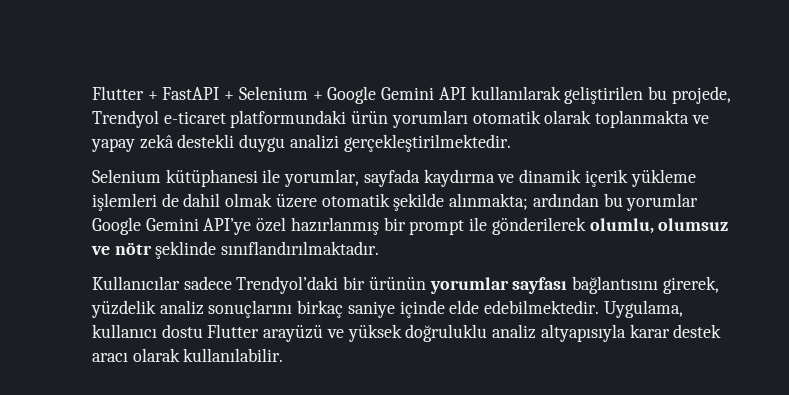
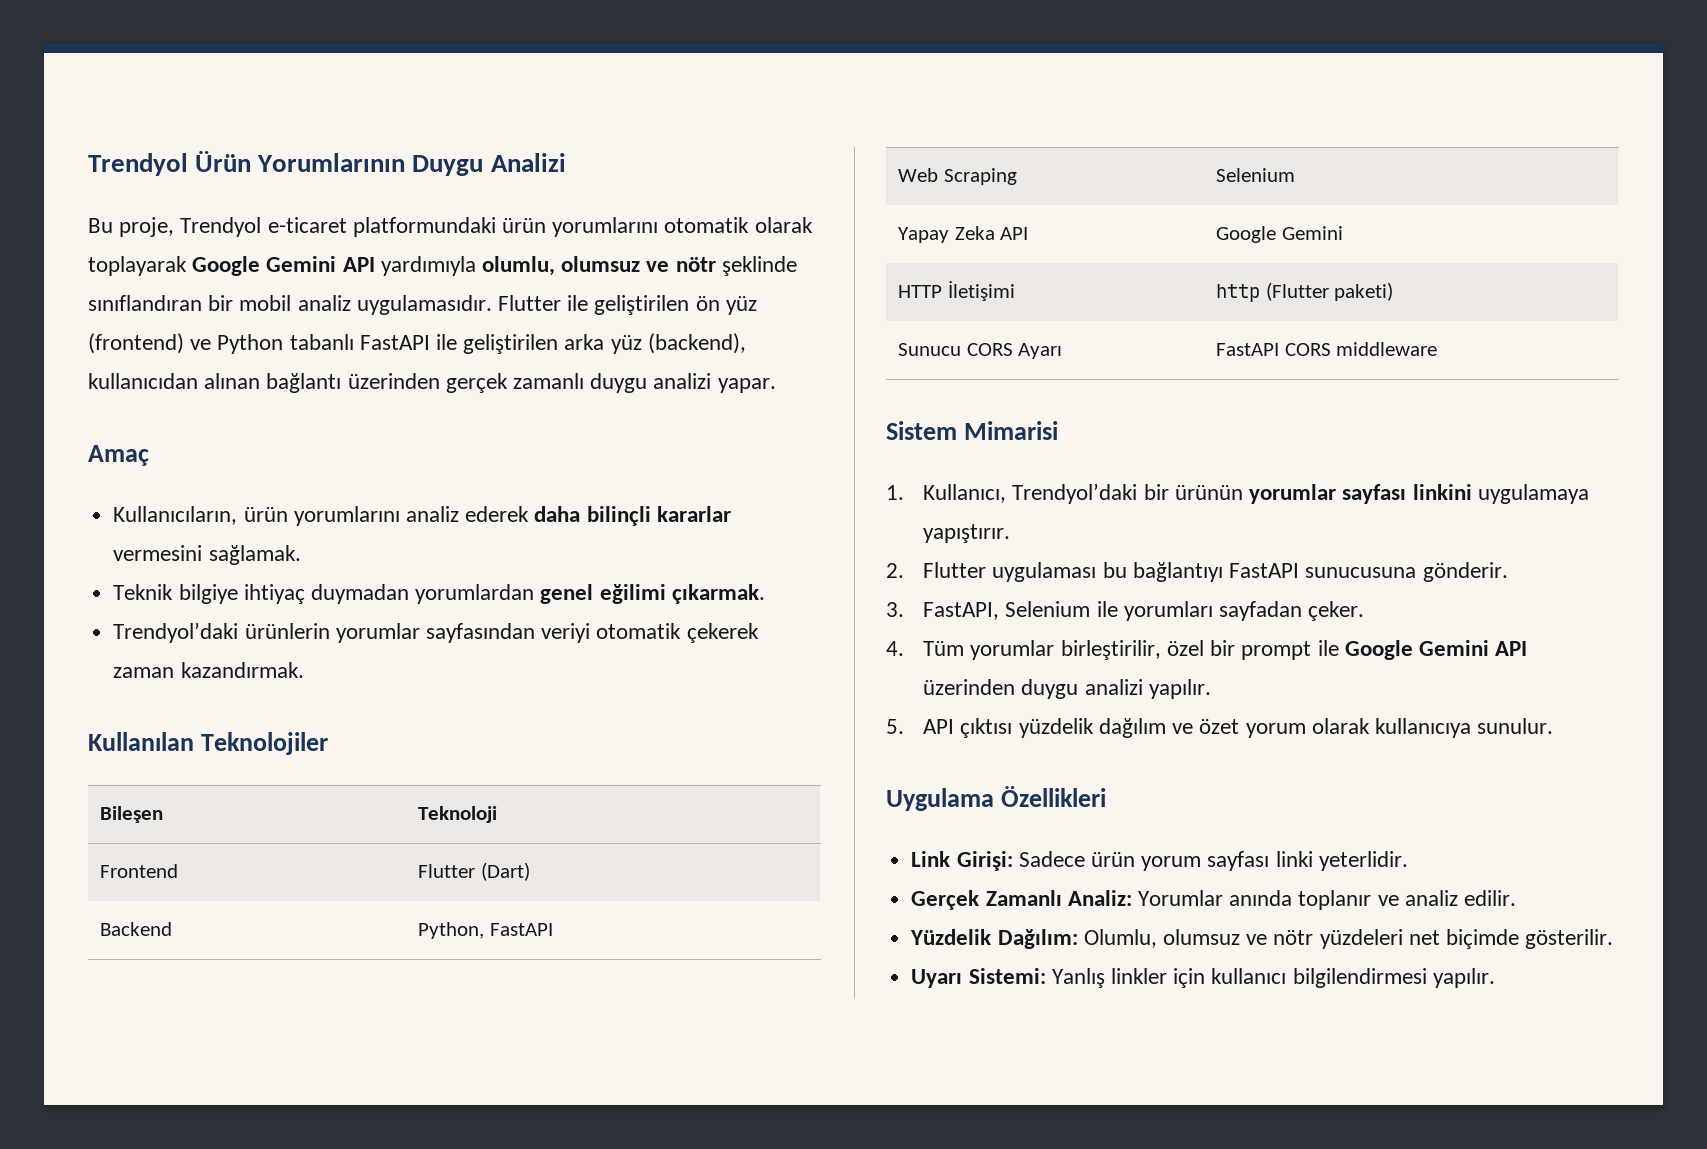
- Flutter + FastAPI + Selenium + Google Gemini API kullanılarak geliştirilen bu projede, Trendyol e-ticaret platformundaki ürün yorumları otomatik olarak toplanmakta ve yapay zekâ destekli duygu analizi gerçekleştirilmektedir.
- Selenium kütüphanesi ile yorumlar, sayfada kaydırma ve dinamik içerik yükleme işlemleri de dahil olmak üzere otomatik şekilde alınmakta; ardından bu yorumlar Google Gemini API’ye özel hazırlanmış bir prompt ile gönderilerek olumlu, olumsuz ve nötr şeklinde sınıflandırılmaktadır.
- Kullanıcılar sadece Trendyol’daki bir ürünün yorumlar sayfası bağlantısını girerek, yüzdelik analiz sonuçlarını birkaç saniye içinde elde edebilmektedir. Uygulama, kullanıcı dostu Flutter arayüzü ve yüksek doğruluklu analiz altyapısıyla karar destek aracı olarak kullanılabilir.
+ Trendyol Ürün Yorumlarının Duygu Analizi
+ Bu proje, Trendyol e-ticaret platformundaki ürün yorumlarını otomatik olarak toplayarak Google Gemini API yardımıyla olumlu, olumsuz ve nötr şeklinde sınıflandıran bir mobil analiz uygulamasıdır. Flutter ile geliştirilen ön yüz (frontend) ve Python tabanlı FastAPI ile geliştirilen arka yüz (backend), kullanıcıdan alınan bağlantı üzerinden gerçek zamanlı duygu analizi yapar.
+ Amaç
+ Kullanıcıların, ürün yorumlarını analiz ederek daha bilinçli kararlar vermesini sağlamak.
+ Teknik bilgiye ihtiyaç duymadan yorumlardan genel eğilimi çıkarmak.
+ Trendyol’daki ürünlerin yorumlar sayfasından veriyi otomatik çekerek zaman kazandırmak.
+ Kullanılan Teknolojiler
+ Bileşen | Teknoloji
+ Frontend | Flutter (Dart)
+ Backend | Python, FastAPI
+ Web Scraping | Selenium
+ Yapay Zeka API | Google Gemini
+ HTTP İletişimi | http (Flutter paketi)
+ Sunucu CORS Ayarı | FastAPI CORS middleware
+ Sistem Mimarisi
+ 1. Kullanıcı, Trendyol’daki bir ürünün yorumlar sayfası linkini uygulamaya yapıştırır.
+ 2. Flutter uygulaması bu bağlantıyı FastAPI sunucusuna gönderir.
+ 3. FastAPI, Selenium ile yorumları sayfadan çeker.
+ 4. Tüm yorumlar birleştirilir, özel bir prompt ile Google Gemini API üzerinden duygu analizi yapılır.
+ 5. API çıktısı yüzdelik dağılım ve özet yorum olarak kullanıcıya sunulur.
+ Uygulama Özellikleri
+ Link Girişi: Sadece ürün yorum sayfası linki yeterlidir.
+ Gerçek Zamanlı Analiz: Yorumlar anında toplanır ve analiz edilir.
+ Yüzdelik Dağılım: Olumlu, olumsuz ve nötr yüzdeleri net biçimde gösterilir.
+ Uyarı Sistemi: Yanlış linkler için kullanıcı bilgilendirmesi yapılır.

